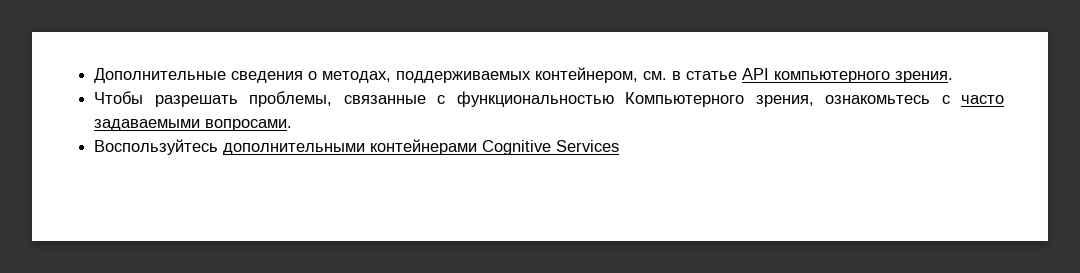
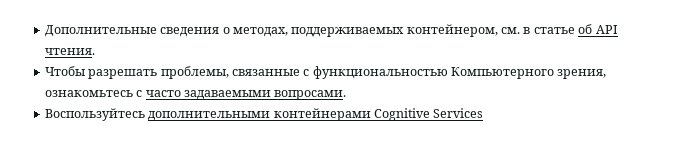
- Дополнительные сведения о методах, поддерживаемых контейнером, см. в статье API компьютерного зрения.
+ Дополнительные сведения о методах, поддерживаемых контейнером, см. в статье об API чтения.

